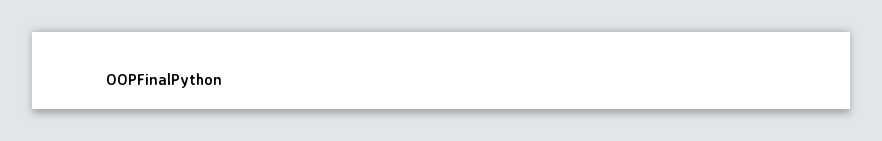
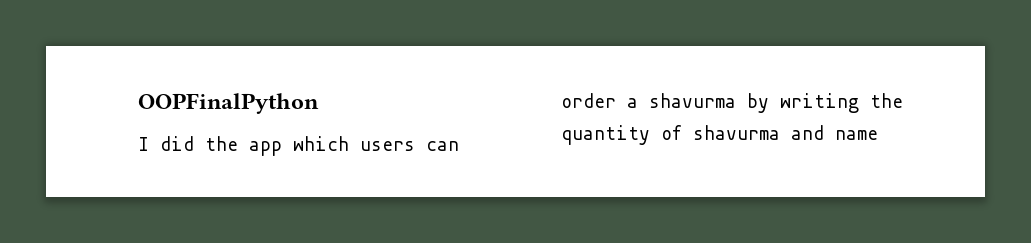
+ I did the app which users can order a shavurma by writing the quantity of shavurma and name

